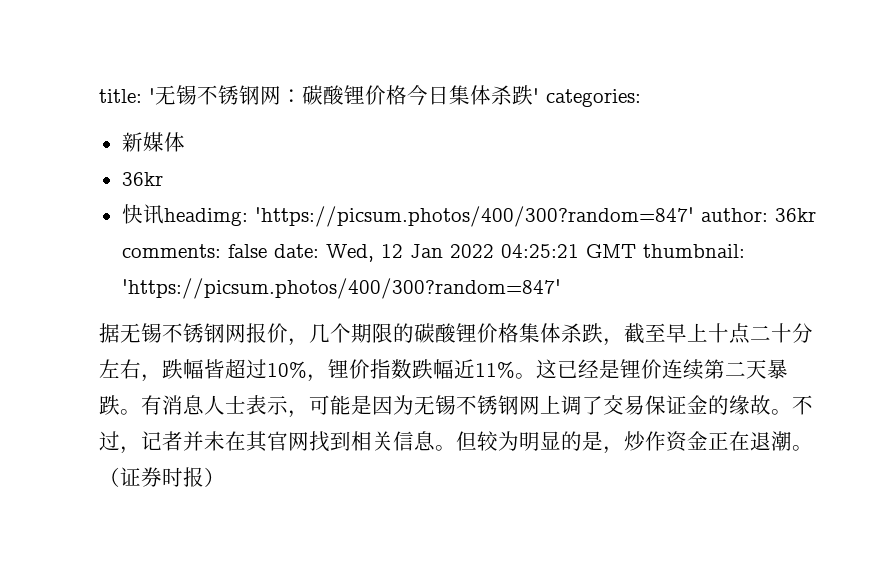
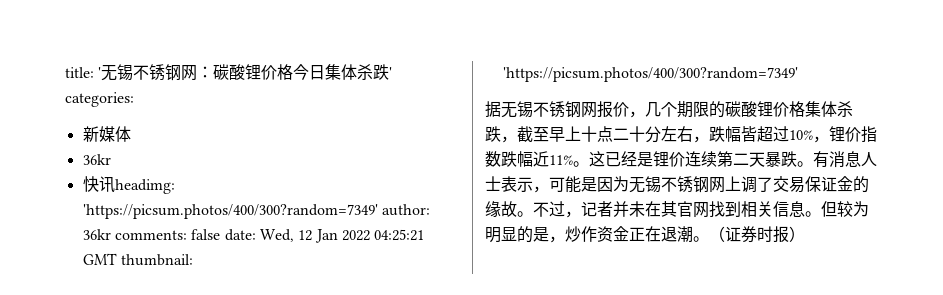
- 快讯headimg: 'https://picsum.photos/400/300?random=847' author: 36kr comments: false date: Wed, 12 Jan 2022 04:25:21 GMT thumbnail: 'https://picsum.photos/400/300?random=847'
+ 快讯headimg: 'https://picsum.photos/400/300?random=7349' author: 36kr comments: false date: Wed, 12 Jan 2022 04:25:21 GMT thumbnail: 'https://picsum.photos/400/300?random=7349'

